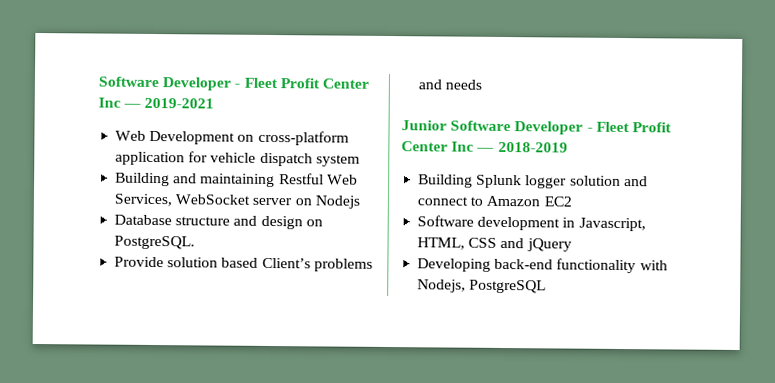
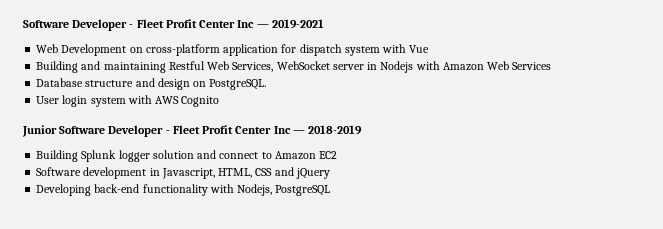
- Web Development on cross-platform application for vehicle dispatch system
+ Web Development on cross-platform application for dispatch system with Vue
- Building and maintaining Restful Web Services, WebSocket server on Nodejs
+ Building and maintaining Restful Web Services, WebSocket server in Nodejs with Amazon Web Services
- Provide solution based Client’s problems and needs
+ User login system with AWS Cognito

